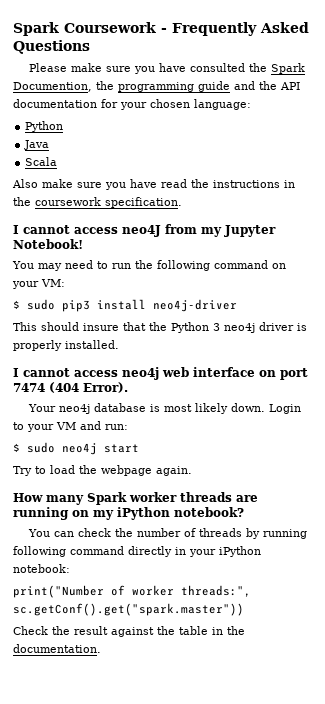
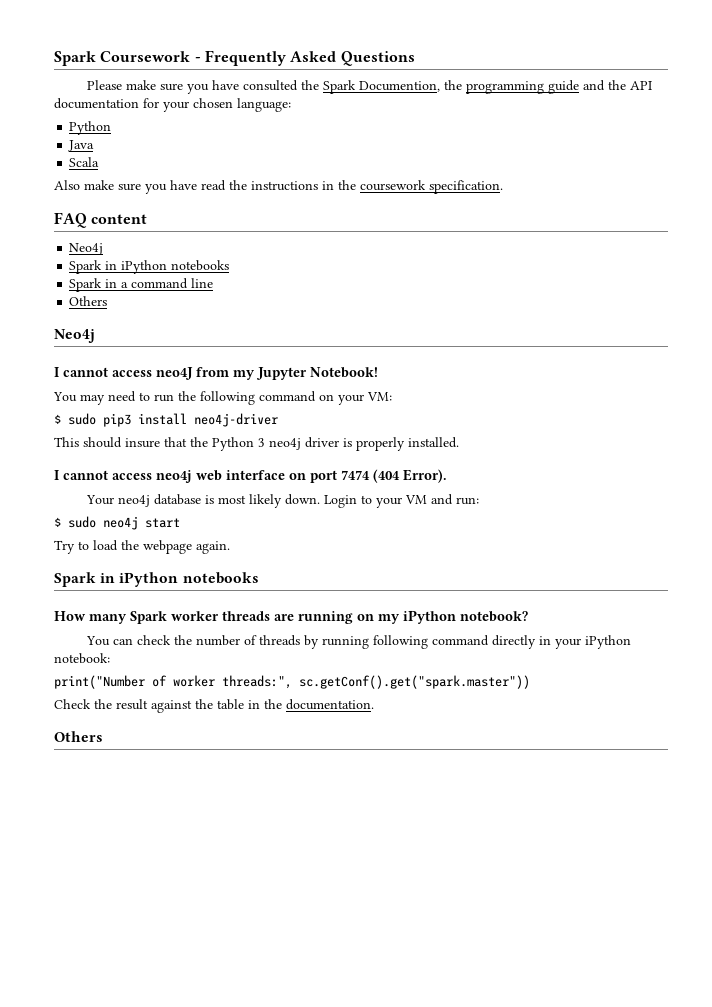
+ FAQ content
+ Neo4j
+ Spark in iPython notebooks
+ Spark in a command line
+ Others
+ Neo4j
  Try to load the webpage again.
+ Spark in iPython notebooks
  Check the result against the table in the documentation.
+ Others

